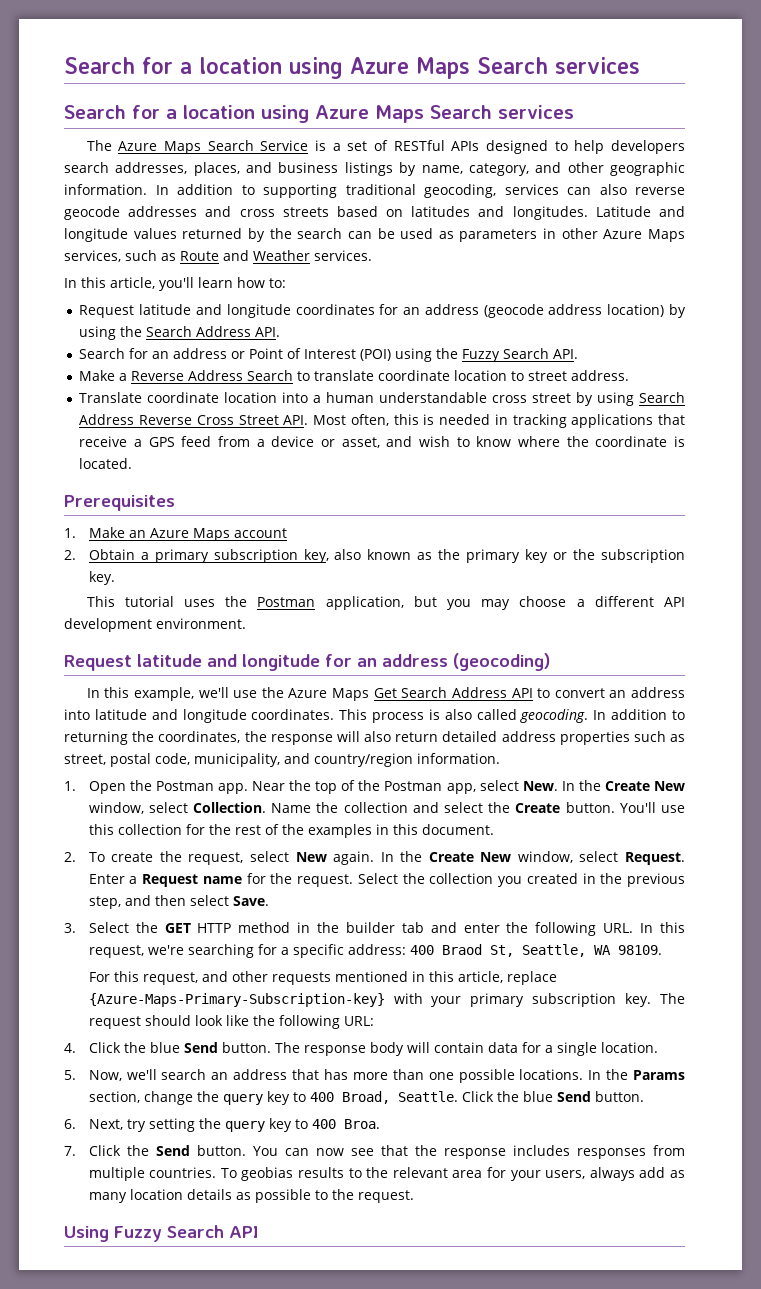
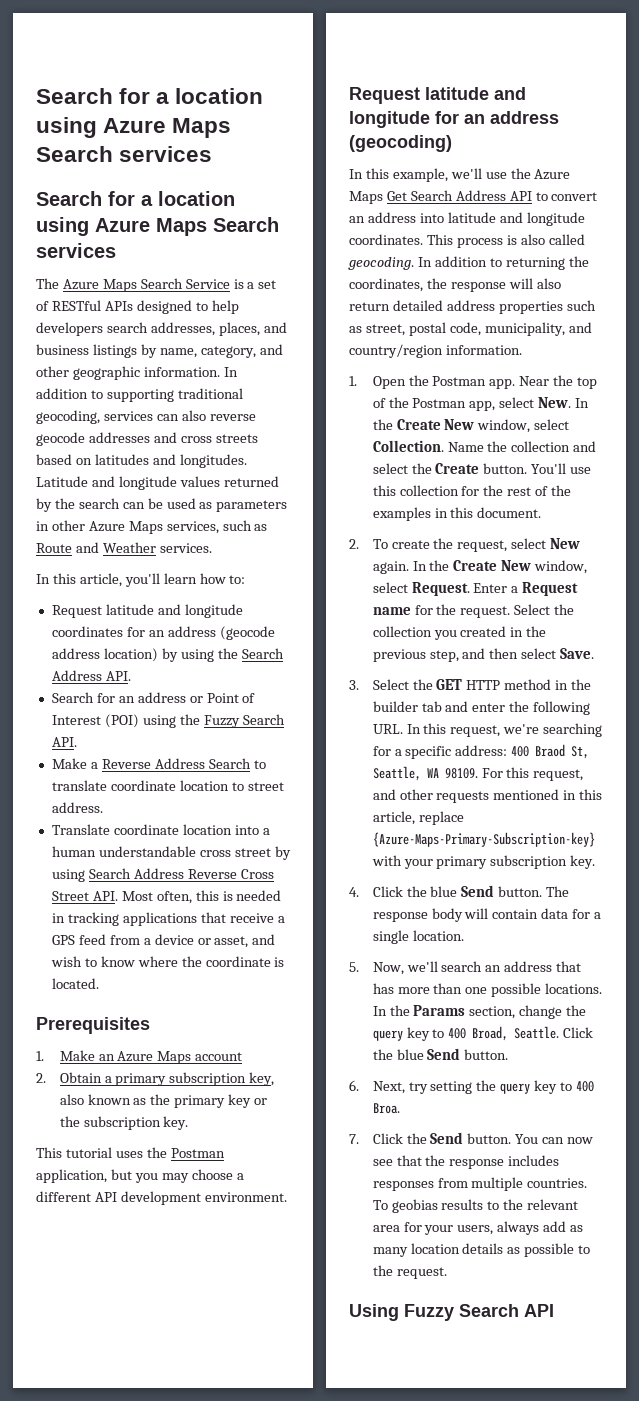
- 3. Select the GET HTTP method in the builder tab and enter the following URL. In this request, we're searching for a specific address: 400 Braod St, Seattle, WA 98109.
- For this request, and other requests mentioned in this article, replace {Azure-Maps-Primary-Subscription-key} with your primary subscription key. The request should look like the following URL:
+ 3. Select the GET HTTP method in the builder tab and enter the following URL. In this request, we're searching for a specific address: 400 Braod St, Seattle, WA 98109. For this request, and other requests mentioned in this article, replace {Azure-Maps-Primary-Subscription-key} with your primary subscription key.

